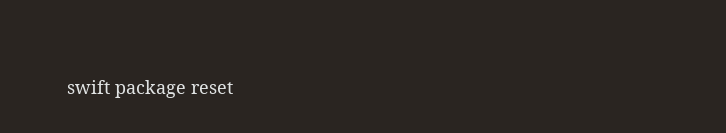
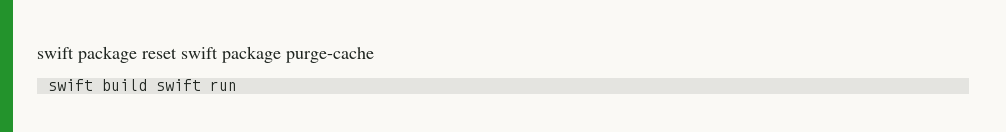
- swift package reset
+ swift package reset swift package purge-cache
+ swift build swift run

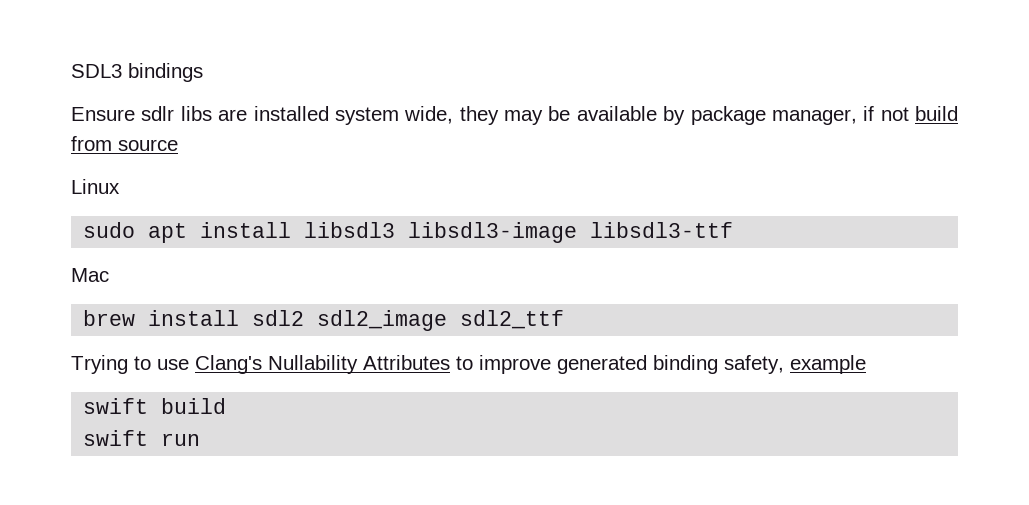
- swift package reset swift package purge-cache
+ SDL3 bindings
+ Ensure sdlr libs are installed system wide, they may be available by package manager, if not build from source
+ Linux
+ sudo apt install libsdl3 libsdl3-image libsdl3-ttf
+ Mac
+ brew install sdl2 sdl2_image sdl2_ttf
+ Trying to use Clang's Nullability Attributes to improve generated binding safety, example
- swift build swift run
+ swift build
+ swift run

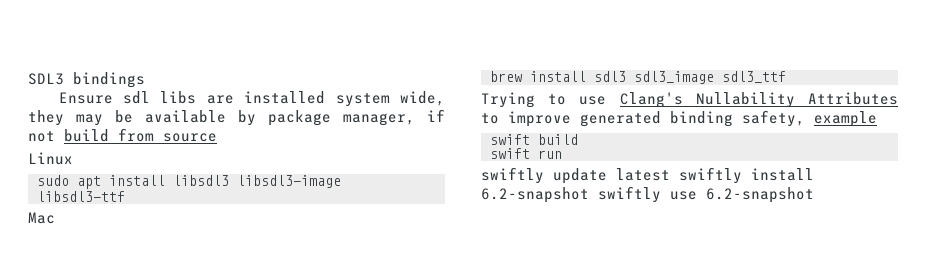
- Ensure sdlr libs are installed system wide, they may be available by package manager, if not build from source
+ Ensure sdl libs are installed system wide, they may be available by package manager, if not build from source
- brew install sdl2 sdl2_image sdl2_ttf
+ brew install sdl3 sdl3_image sdl3_ttf
+ swiftly update latest swiftly install 6.2-snapshot swiftly use 6.2-snapshot

